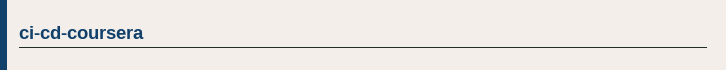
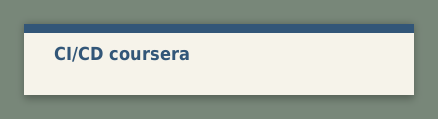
- ci-cd-coursera
+ CI/CD coursera

